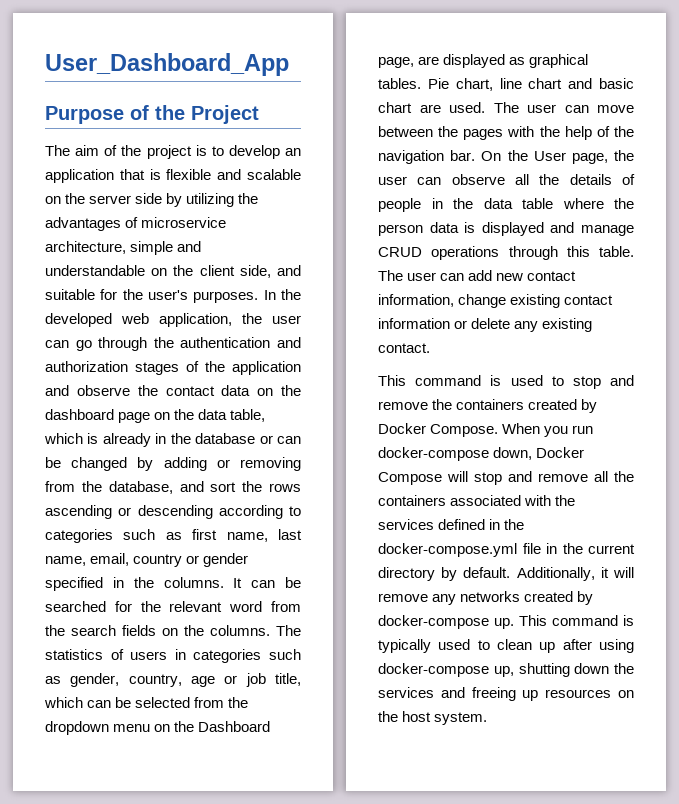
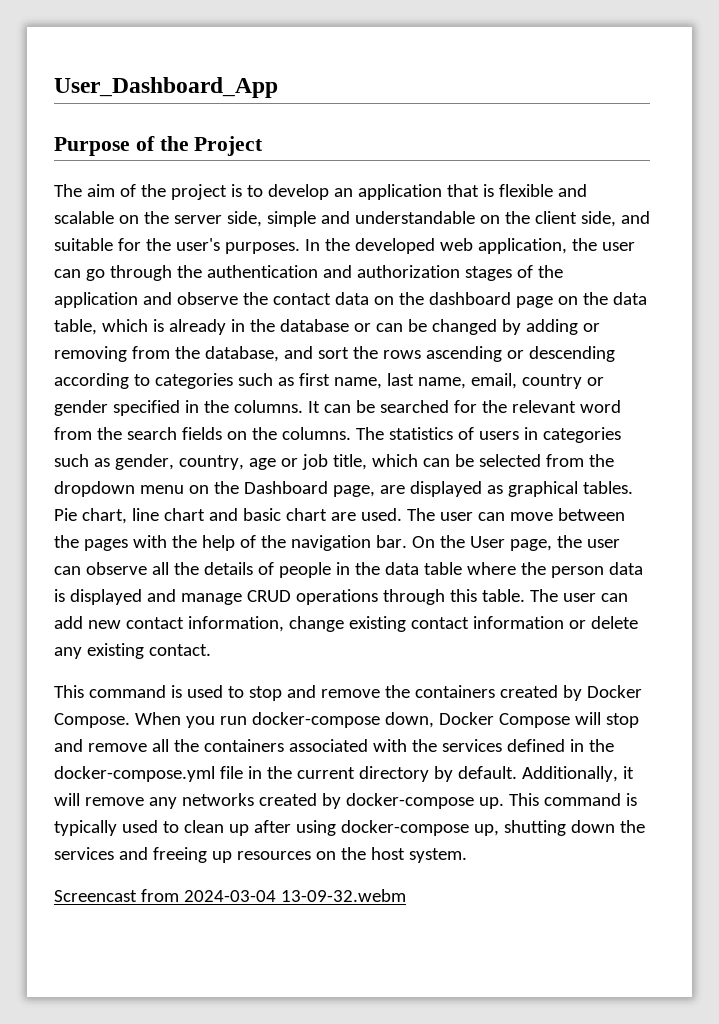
- The aim of the project is to develop an application that is flexible and scalable on the server side by utilizing the advantages of microservice architecture, simple and understandable on the client side, and suitable for the user's purposes.
+ The aim of the project is to develop an application that is flexible and scalable on the server side, simple and understandable on the client side, and suitable for the user's purposes.
+ Screencast from 2024-03-04 13-09-32.webm

